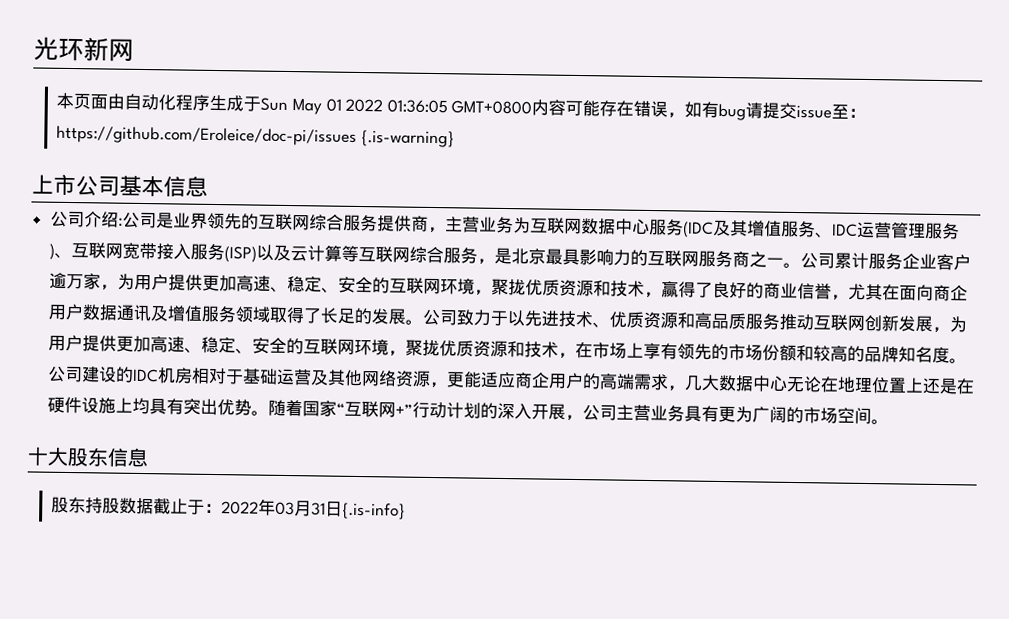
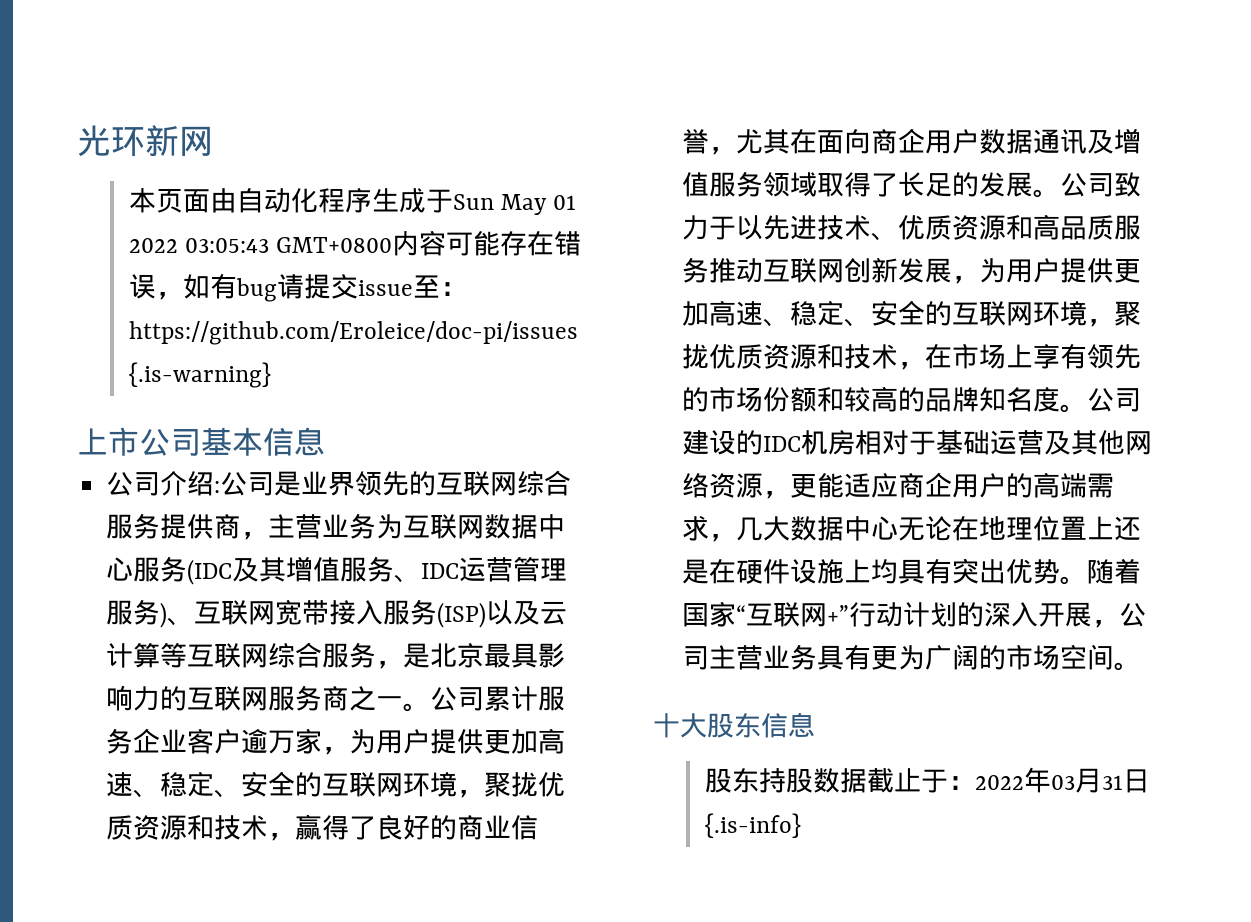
- 本页面由自动化程序生成于Sun May 01 2022 01:36:05 GMT+0800内容可能存在错误，如有bug请提交issue至：https://github.com/Eroleice/doc-pi/issues {.is-warning}
+ 本页面由自动化程序生成于Sun May 01 2022 03:05:43 GMT+0800内容可能存在错误，如有bug请提交issue至：https://github.com/Eroleice/doc-pi/issues {.is-warning}

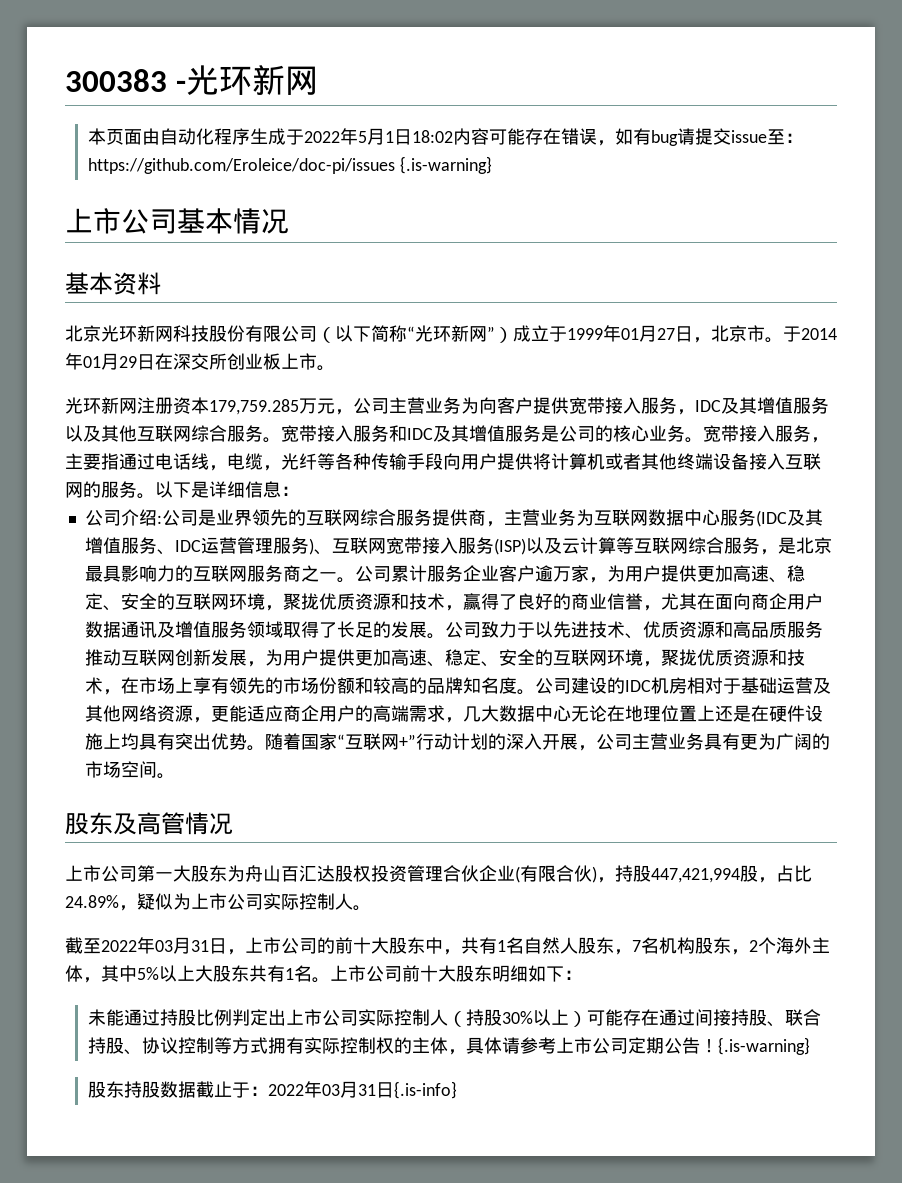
- 光环新网
+ 300383 -光环新网
- 本页面由自动化程序生成于Sun May 01 2022 03:05:43 GMT+0800内容可能存在错误，如有bug请提交issue至：https://github.com/Eroleice/doc-pi/issues {.is-warning}
+ 本页面由自动化程序生成于2022年5月1日18:02内容可能存在错误，如有bug请提交issue至：https://github.com/Eroleice/doc-pi/issues {.is-warning}
- 上市公司基本信息
+ 上市公司基本情况
+ 基本资料
+ 北京光环新网科技股份有限公司（以下简称“光环新网”）成立于1999年01月27日，北京市。于2014年01月29日在深交所创业板上市。
+ 光环新网注册资本179,759.285万元，公司主营业务为向客户提供宽带接入服务，IDC及其增值服务以及其他互联网综合服务。宽带接入服务和IDC及其增值服务是公司的核心业务。宽带接入服务，主要指通过电话线，电缆，光纤等各种传输手段向用户提供将计算机或者其他终端设备接入互联网的服务。以下是详细信息：
- 十大股东信息
+ 股东及高管情况
+ 上市公司第一大股东为舟山百汇达股权投资管理合伙企业(有限合伙)，持股447,421,994股，占比24.89%，疑似为上市公司实际控制人。
+ 截至2022年03月31日，上市公司的前十大股东中，共有1名自然人股东，7名机构股东，2个海外主体，其中5%以上大股东共有1名。上市公司前十大股东明细如下：
+ 未能通过持股比例判定出上市公司实际控制人（持股30%以上）可能存在通过间接持股、联合持股、协议控制等方式拥有实际控制权的主体，具体请参考上市公司定期公告！{.is-warning}

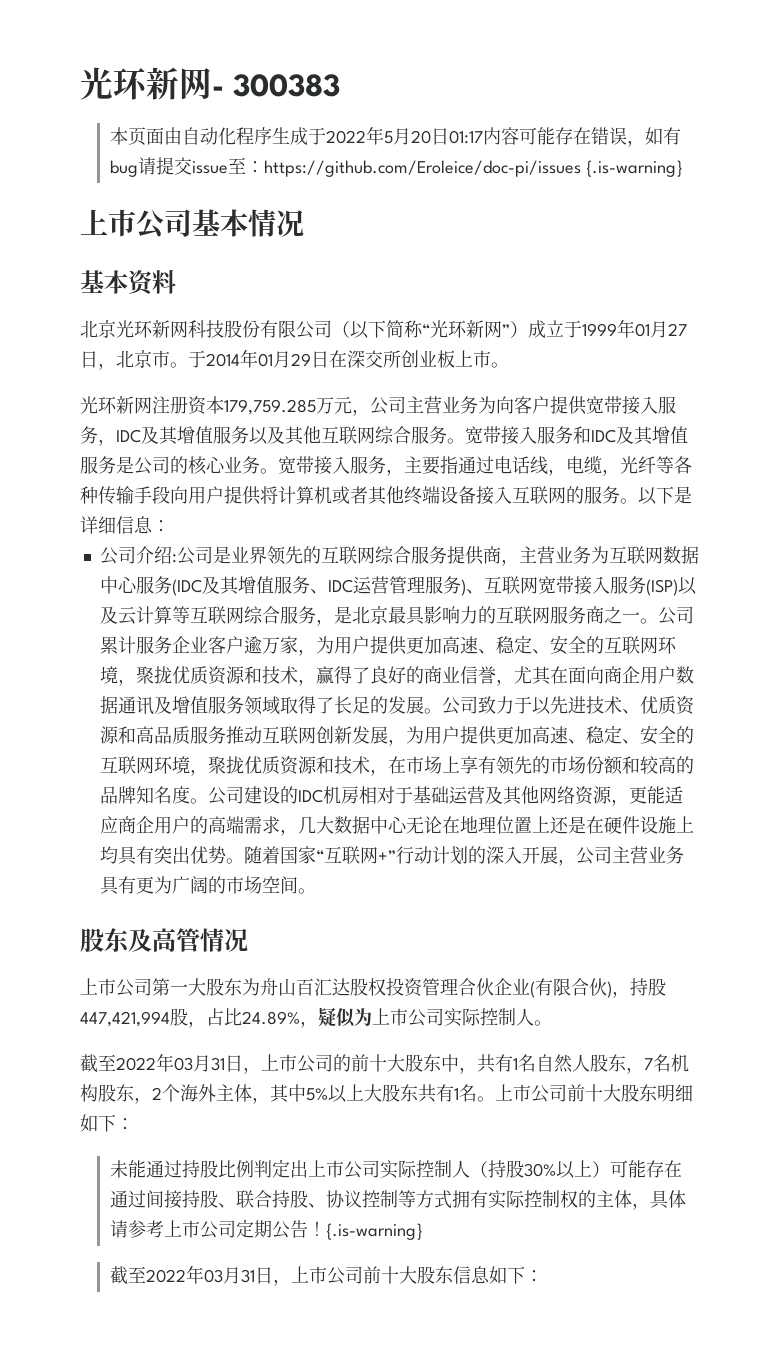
- 300383 -光环新网
+ 光环新网- 300383
- 本页面由自动化程序生成于2022年5月1日18:02内容可能存在错误，如有bug请提交issue至：https://github.com/Eroleice/doc-pi/issues {.is-warning}
+ 本页面由自动化程序生成于2022年5月20日01:17内容可能存在错误，如有bug请提交issue至：https://github.com/Eroleice/doc-pi/issues {.is-warning}
- 股东持股数据截止于：2022年03月31日{.is-info}
+ 截至2022年03月31日，上市公司前十大股东信息如下：

